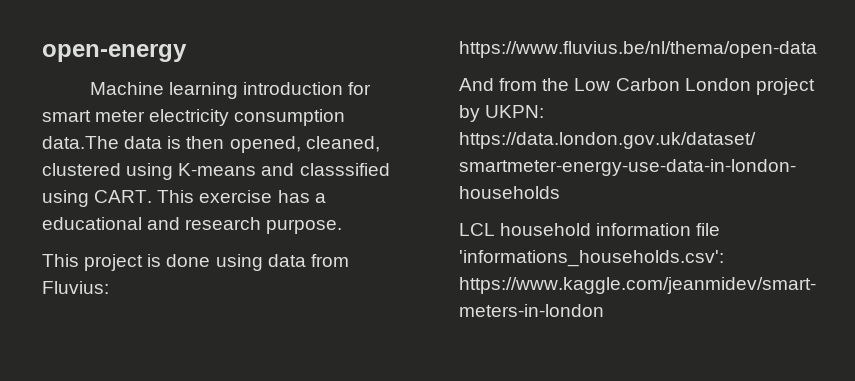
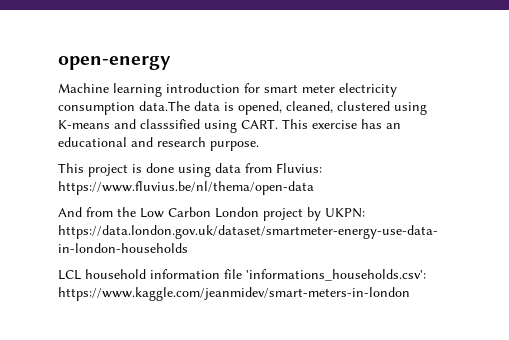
- Machine learning introduction for smart meter electricity consumption data.The data is then opened, cleaned, clustered using K-means and classsified using CART.
+ Machine learning introduction for smart meter electricity consumption data.The data is opened, cleaned, clustered using K-means and classsified using CART.
- This exercise has a educational and research purpose.
+ This exercise has an educational and research purpose.

